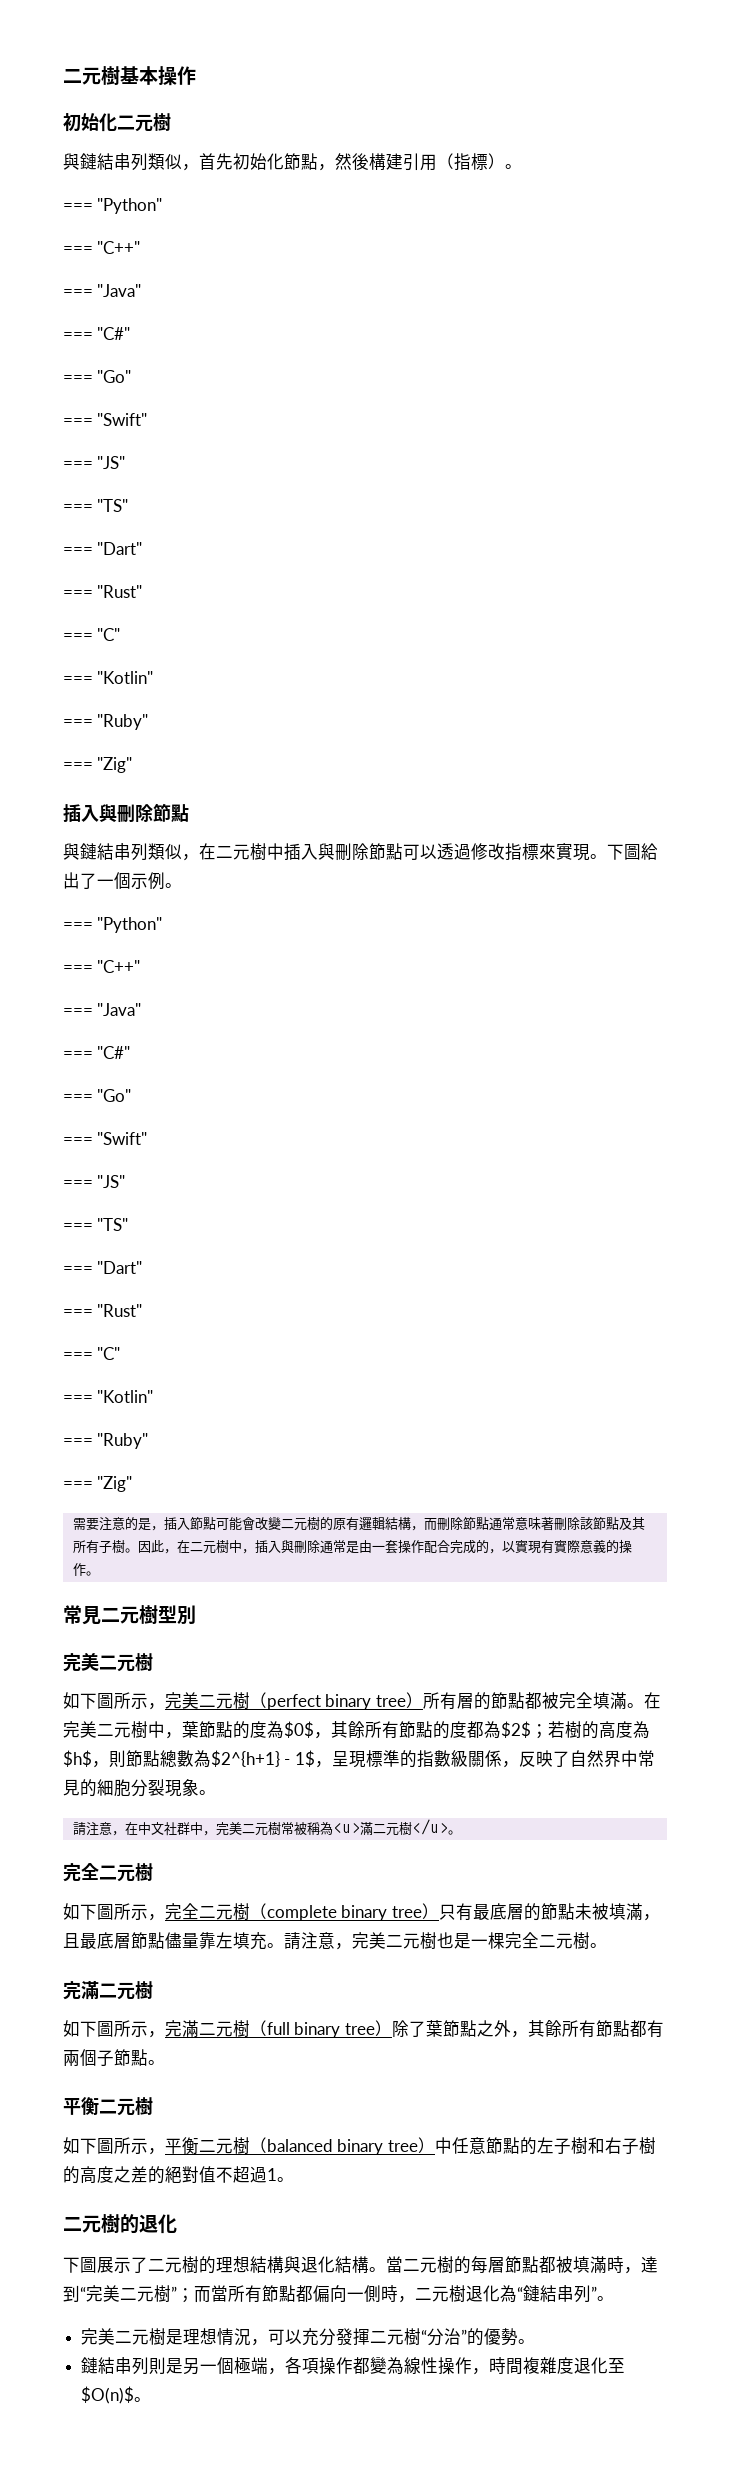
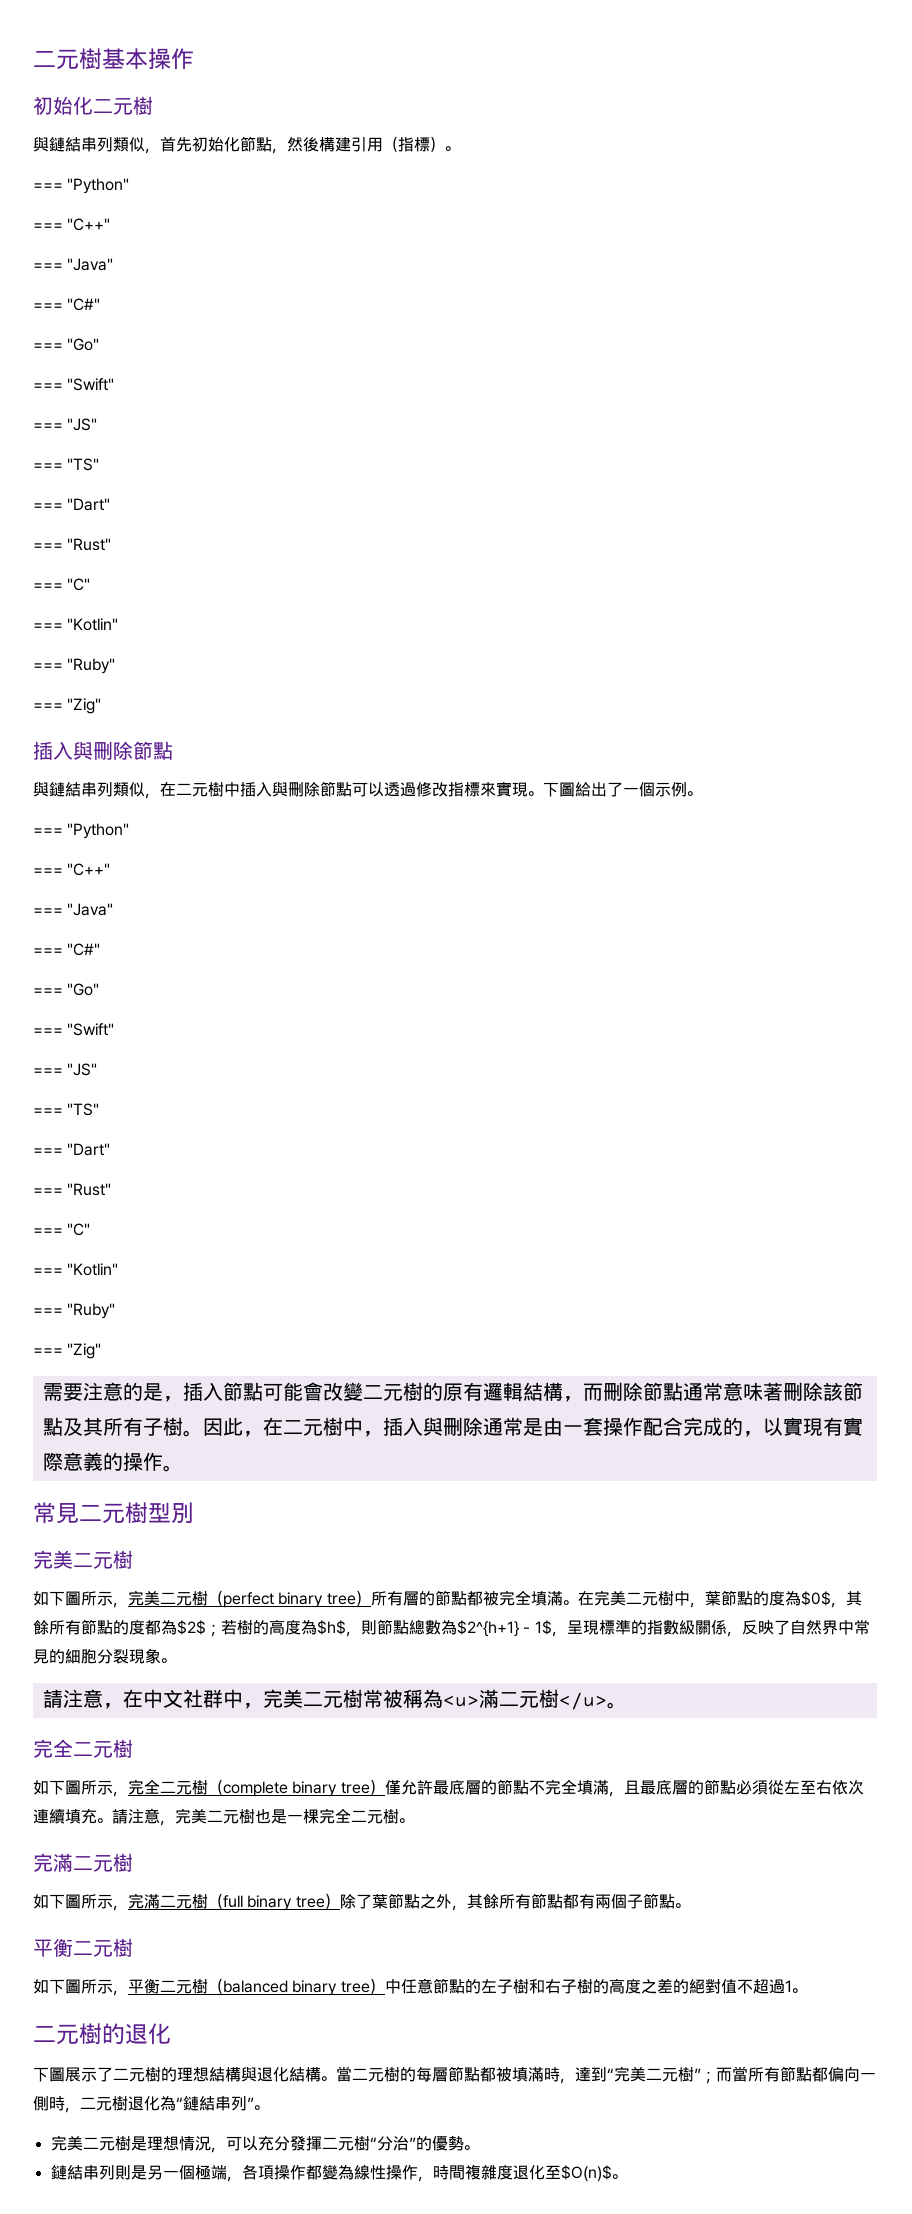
- 如下圖所示，完全二元樹（complete binary tree）只有最底層的節點未被填滿，且最底層節點儘量靠左填充。
+ 如下圖所示，完全二元樹（complete binary tree）僅允許最底層的節點不完全填滿，且最底層的節點必須從左至右依次連續填充。

